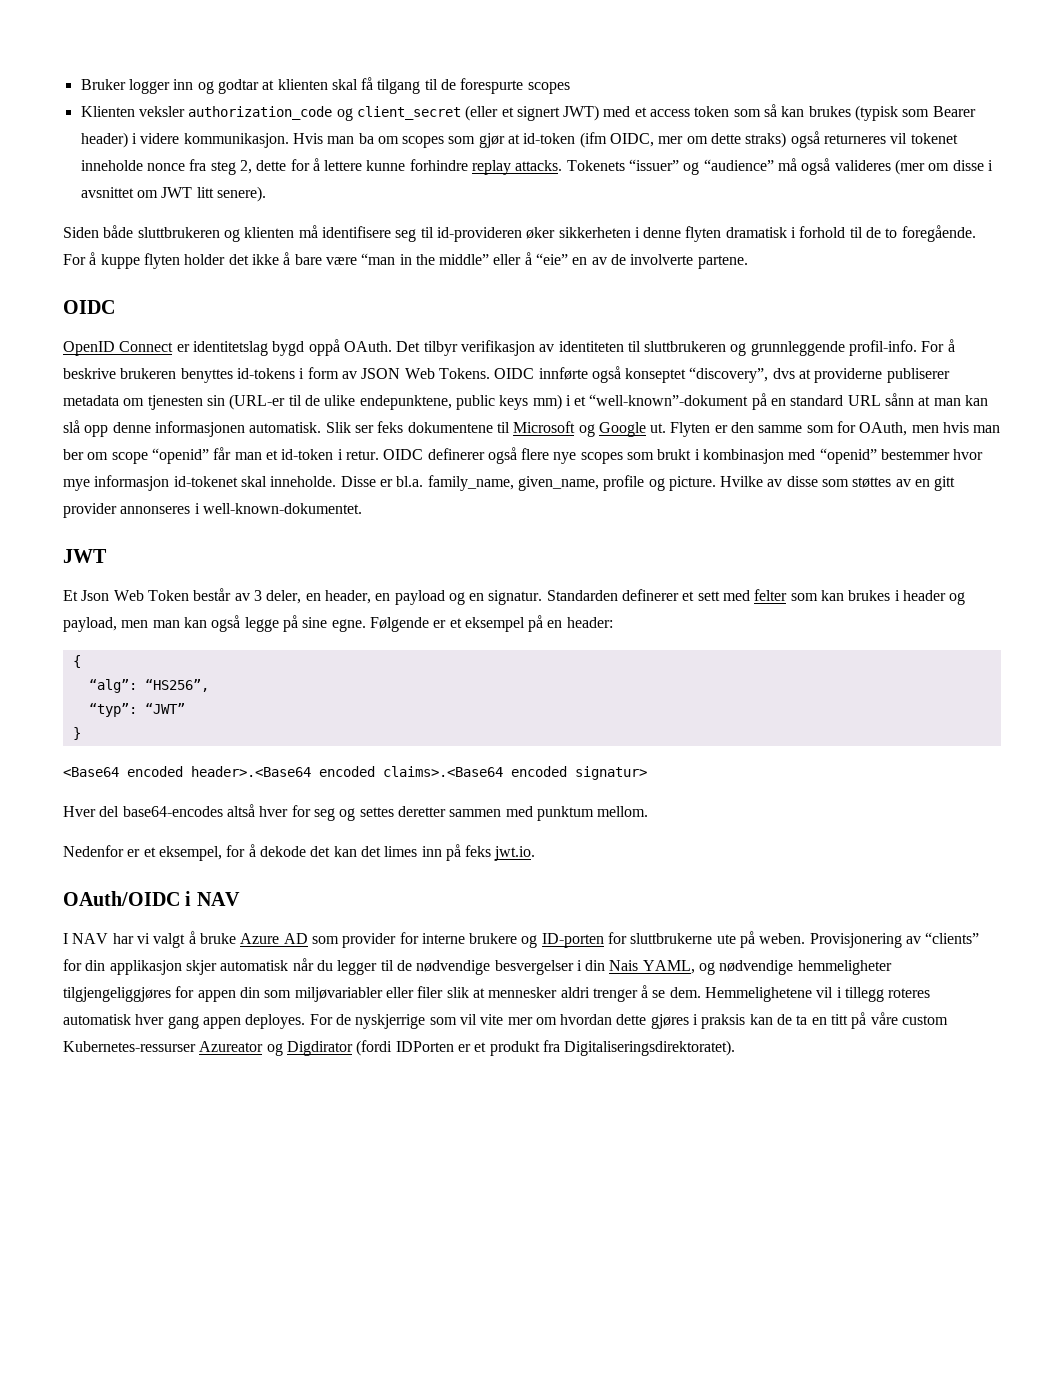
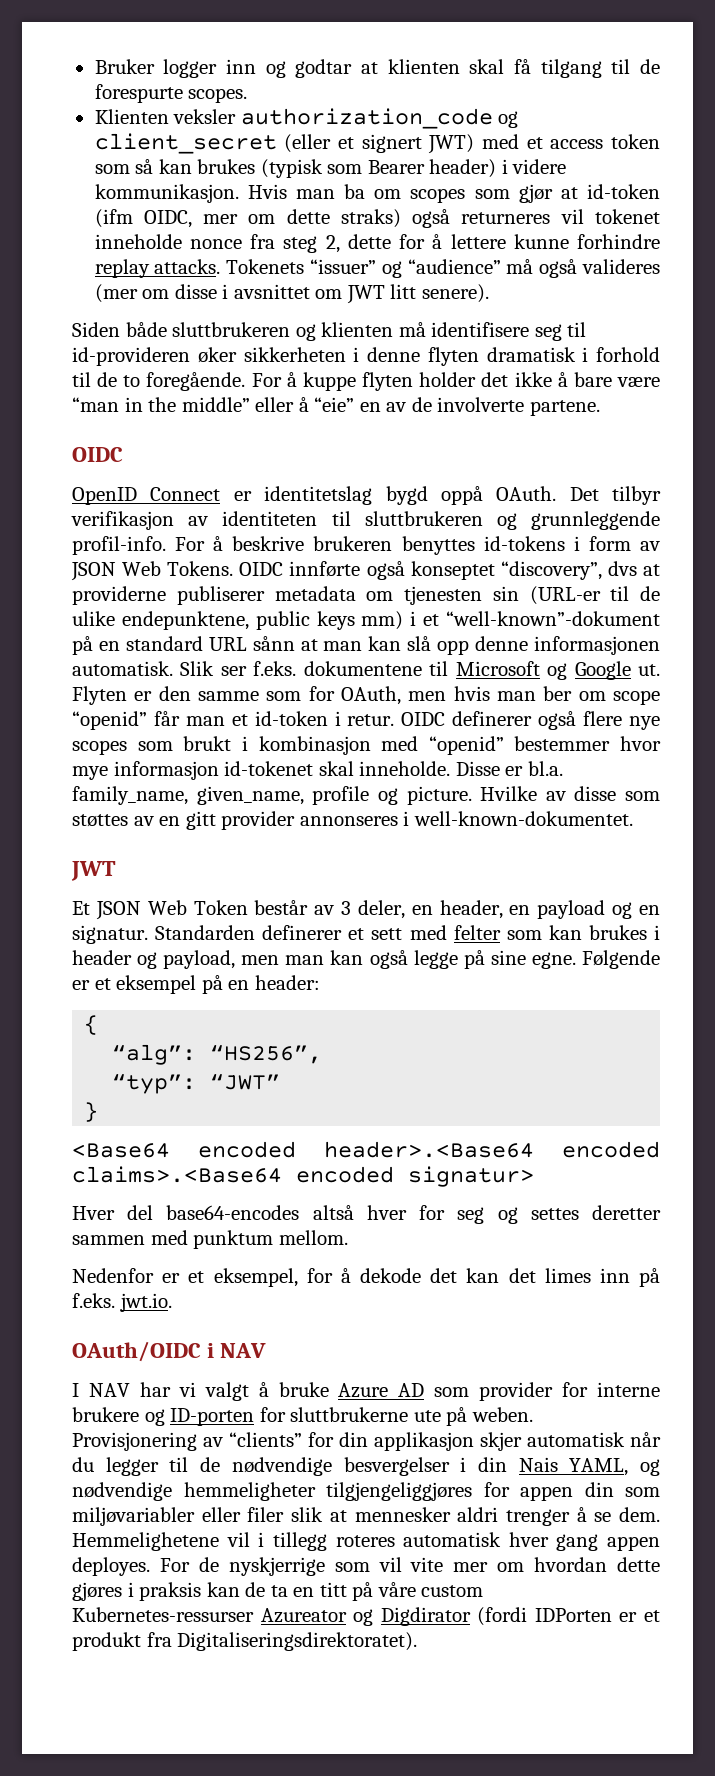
- Bruker logger inn og godtar at klienten skal få tilgang til de forespurte scopes
+ Bruker logger inn og godtar at klienten skal få tilgang til de forespurte scopes.
- Slik ser feks dokumentene til Microsoft og Google ut.
+ Slik ser f.eks. dokumentene til Microsoft og Google ut.
- Et Json Web Token består av 3 deler, en header, en payload og en signatur.
+ Et JSON Web Token består av 3 deler, en header, en payload og en signatur.
- Nedenfor er et eksempel, for å dekode det kan det limes inn på feks jwt.io.
+ Nedenfor er et eksempel, for å dekode det kan det limes inn på f.eks. jwt.io.

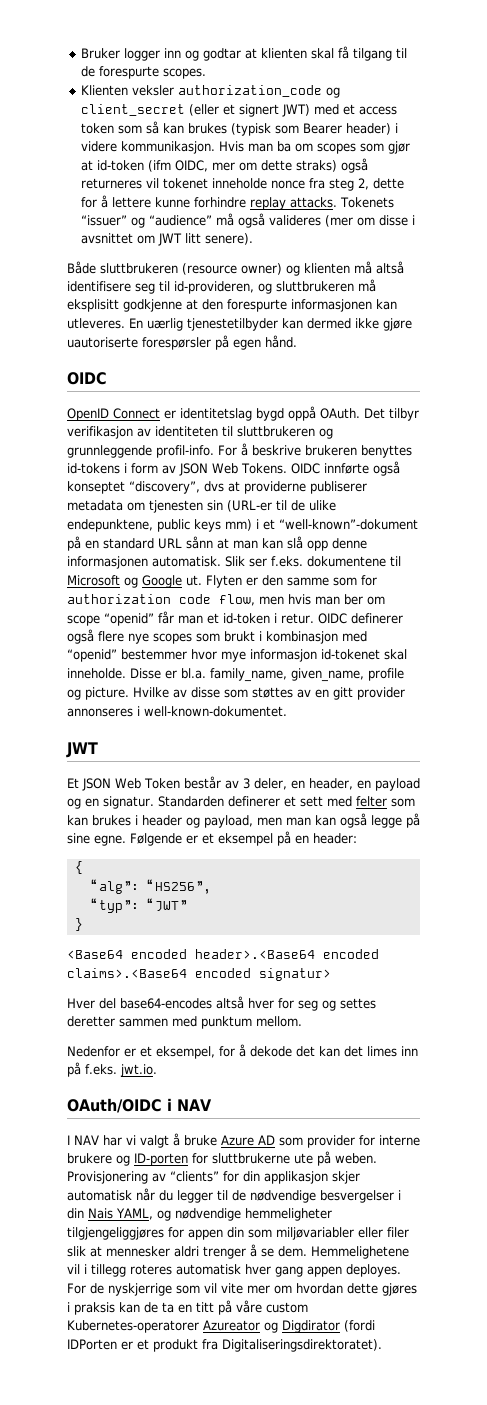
- Siden både sluttbrukeren og klienten må identifisere seg til id-provideren øker sikkerheten i denne flyten dramatisk i forhold til de to foregående. For å kuppe flyten holder det ikke å bare være “man in the middle” eller å “eie” en av de involverte partene.
+ Både sluttbrukeren (resource owner) og klienten må altså identifisere seg til id-provideren, og sluttbrukeren må eksplisitt godkjenne at den forespurte informasjonen kan utleveres. En uærlig tjenestetilbyder kan dermed ikke gjøre uautoriserte forespørsler på egen hånd.
- Flyten er den samme som for OAuth, men hvis man ber om scope “openid” får man et id-token i retur.
+ Flyten er den samme som for authorization code flow, men hvis man ber om scope “openid” får man et id-token i retur.
- For de nyskjerrige som vil vite mer om hvordan dette gjøres i praksis kan de ta en titt på våre custom Kubernetes-ressurser Azureator og Digdirator (fordi IDPorten er et produkt fra Digitaliseringsdirektoratet).
+ For de nyskjerrige som vil vite mer om hvordan dette gjøres i praksis kan de ta en titt på våre custom Kubernetes-operatorer Azureator og Digdirator (fordi IDPorten er et produkt fra Digitaliseringsdirektoratet).

